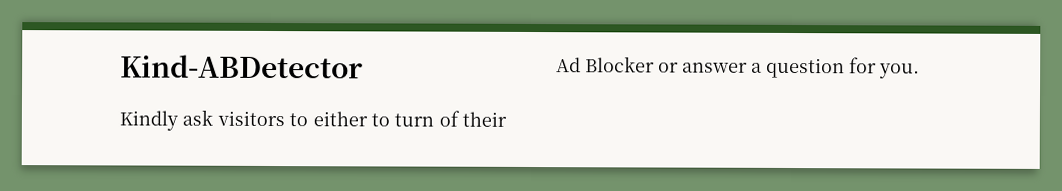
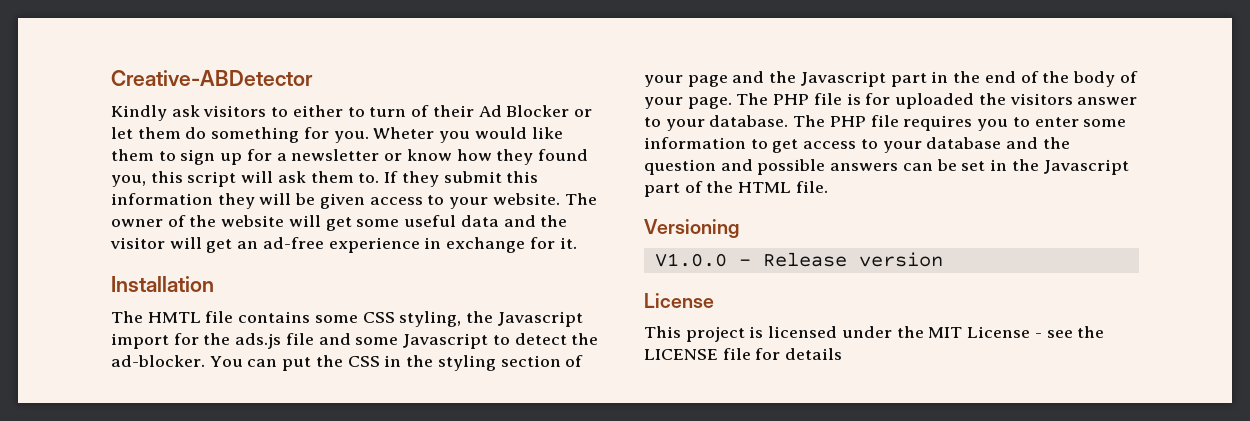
- Kind-ABDetector
+ Creative-ABDetector
- Kindly ask visitors to either to turn of their Ad Blocker or answer a question for you.
+ Kindly ask visitors to either to turn of their Ad Blocker or let them do something for you. Wheter you would like them to sign up for a newsletter or know how they found you, this script will ask them to. If they submit this information they will be given access to your website. The owner of the website will get some useful data and the visitor will get an ad-free experience in exchange for it.
+ Installation
+ The HMTL file contains some CSS styling, the Javascript import for the ads.js file and some Javascript to detect the ad-blocker. You can put the CSS in the styling section of your page and the Javascript part in the end of the body of your page. The PHP file is for uploaded the visitors answer to your database. The PHP file requires you to enter some information to get access to your database and the question and possible answers can be set in the Javascript part of the HTML file.
+ Versioning
+ V1.0.0 - Release version
+ License
+ This project is licensed under the MIT License - see the LICENSE file for details

